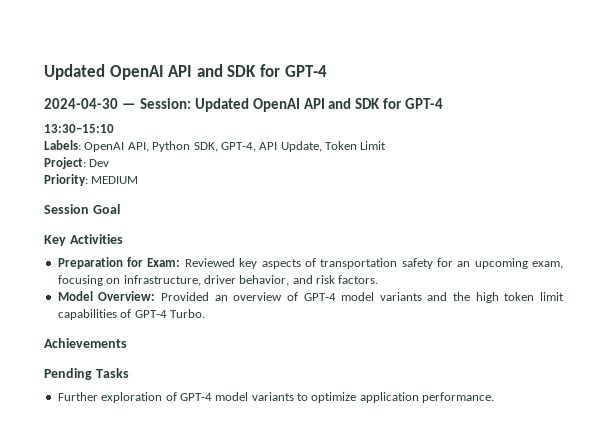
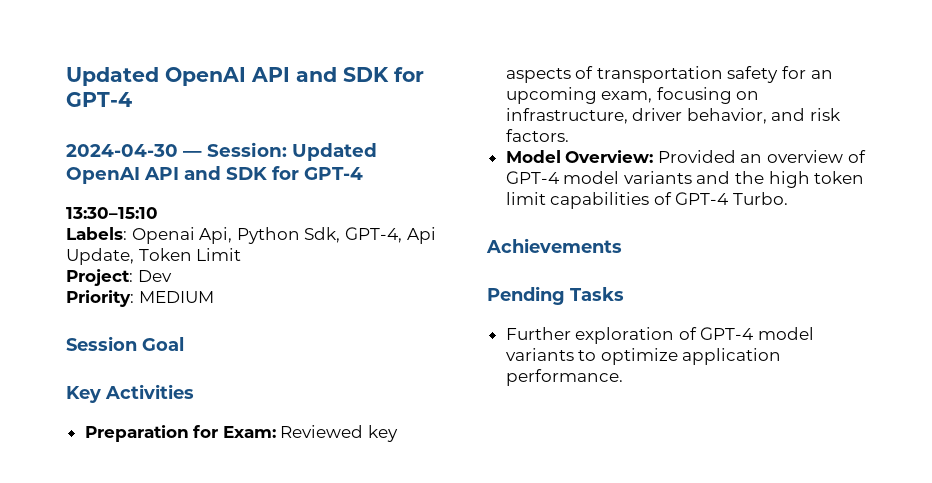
- Labels: OpenAI API, Python SDK, GPT-4, API Update, Token Limit
+ Labels: Openai Api, Python Sdk, GPT-4, Api Update, Token Limit

